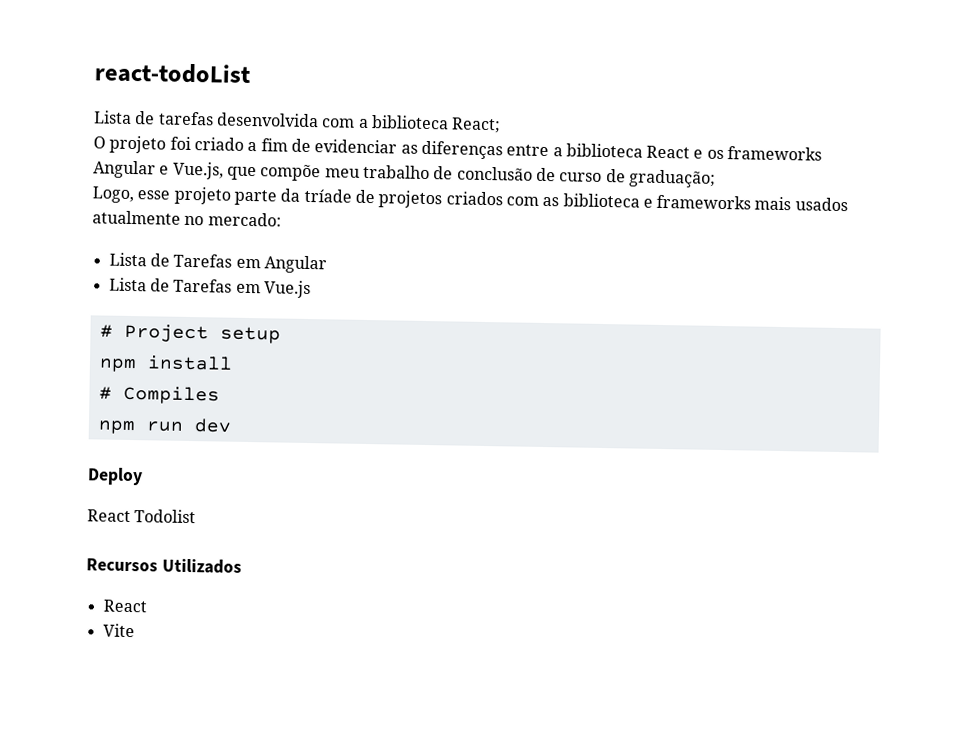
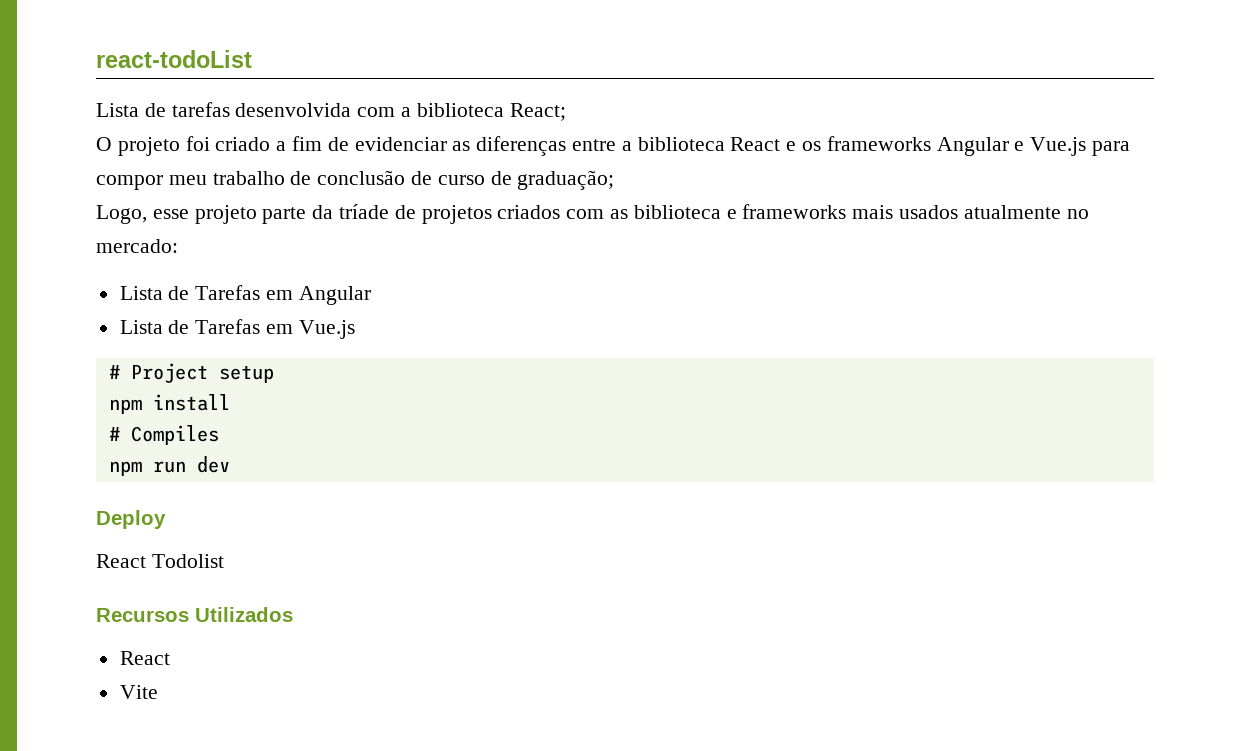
- O projeto foi criado a fim de evidenciar as diferenças entre a biblioteca React e os frameworks Angular e Vue.js, que compõe meu trabalho de conclusão de curso de graduação;
+ O projeto foi criado a fim de evidenciar as diferenças entre a biblioteca React e os frameworks Angular e Vue.js para compor meu trabalho de conclusão de curso de graduação;

